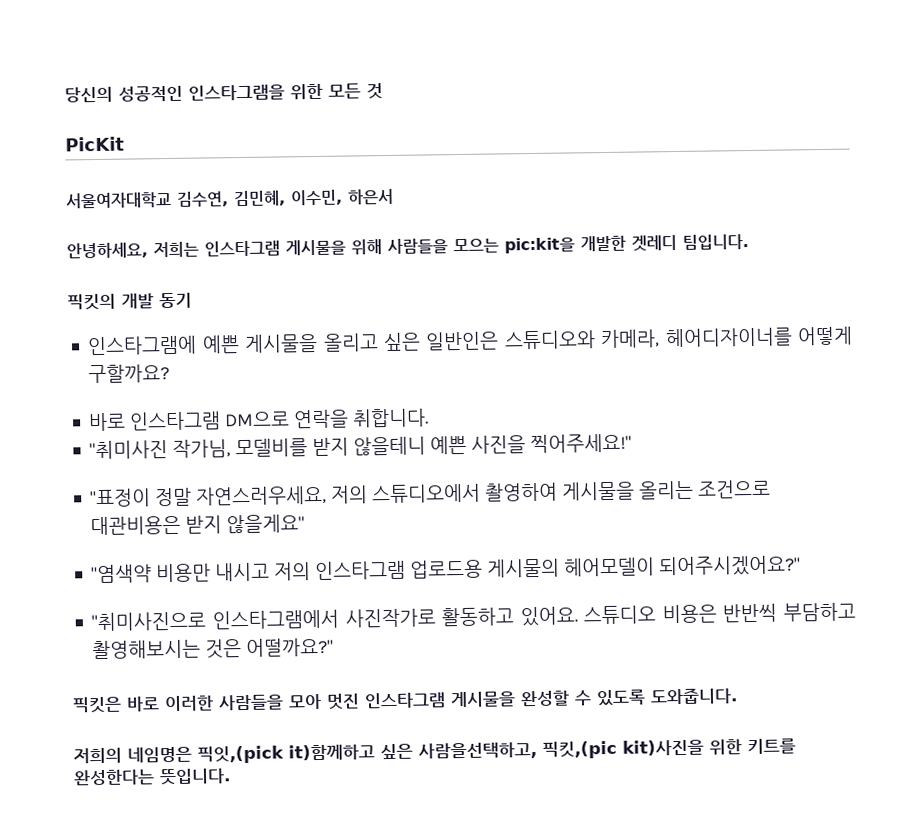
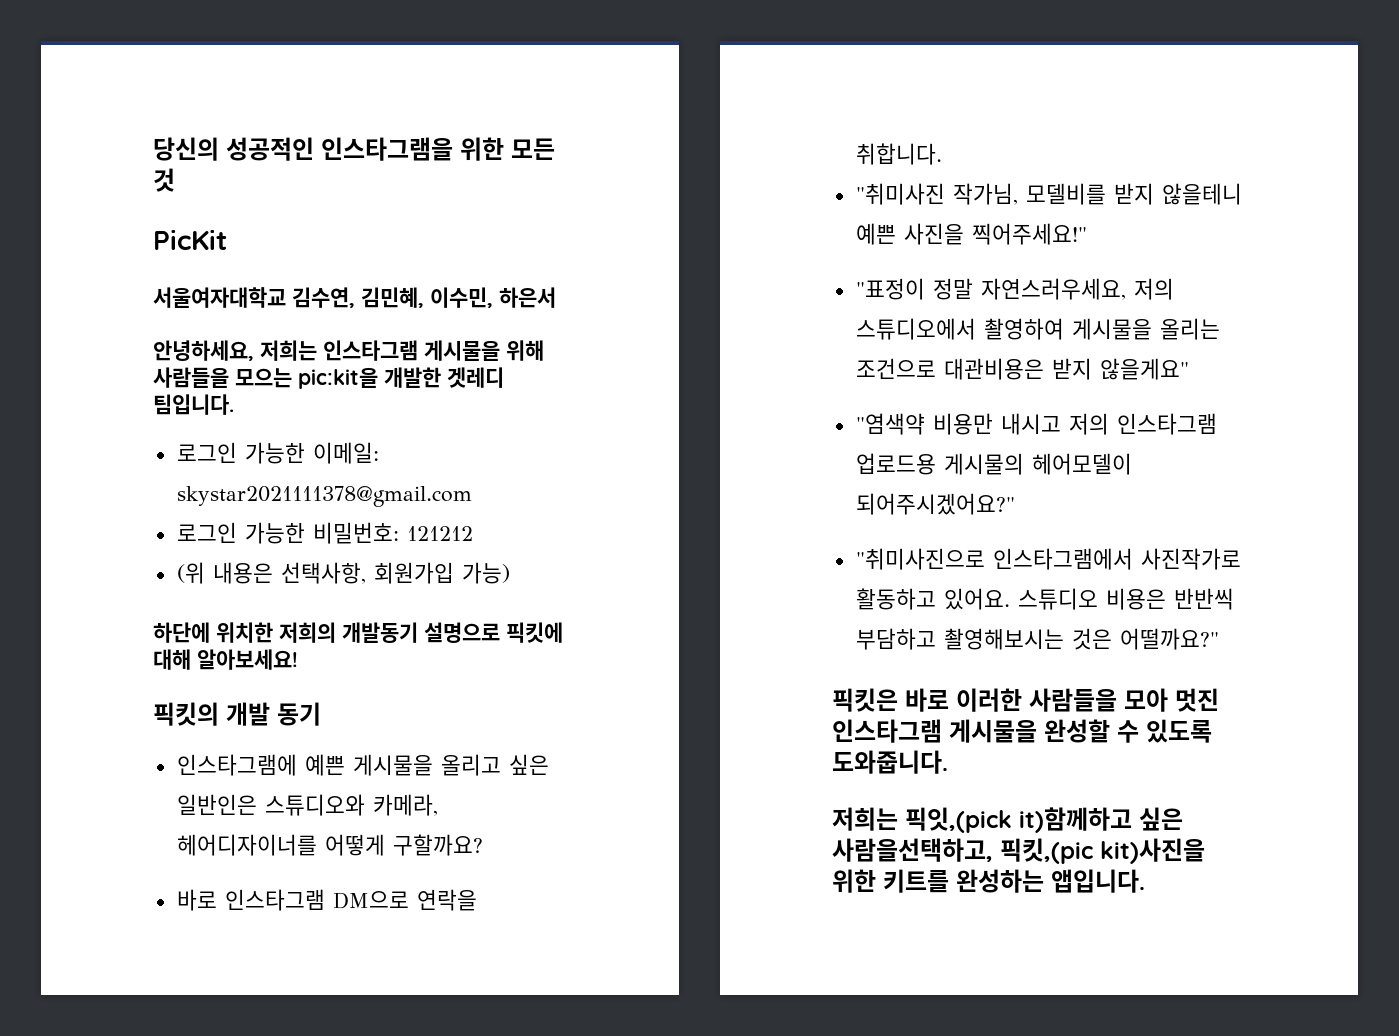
+ 로그인 가능한 이메일: skystar2021111378@gmail.com
+ 로그인 가능한 비밀번호: 121212
+ (위 내용은 선택사항, 회원가입 가능)
+ 하단에 위치한 저희의 개발동기 설명으로 픽킷에 대해 알아보세요!
- 저희의 네임명은 픽잇,(pick it)함께하고 싶은 사람을선택하고, 픽킷,(pic kit)사진을 위한 키트를 완성한다는 뜻입니다.
+ 저희는 픽잇,(pick it)함께하고 싶은 사람을선택하고, 픽킷,(pic kit)사진을 위한 키트를 완성하는 앱입니다.

